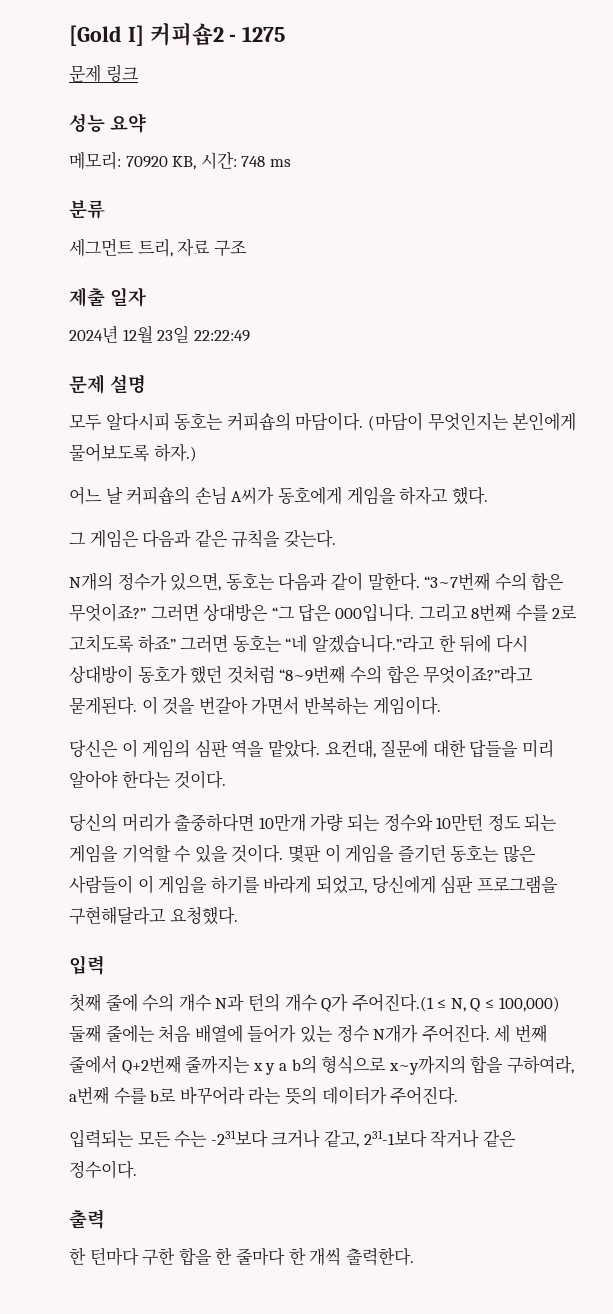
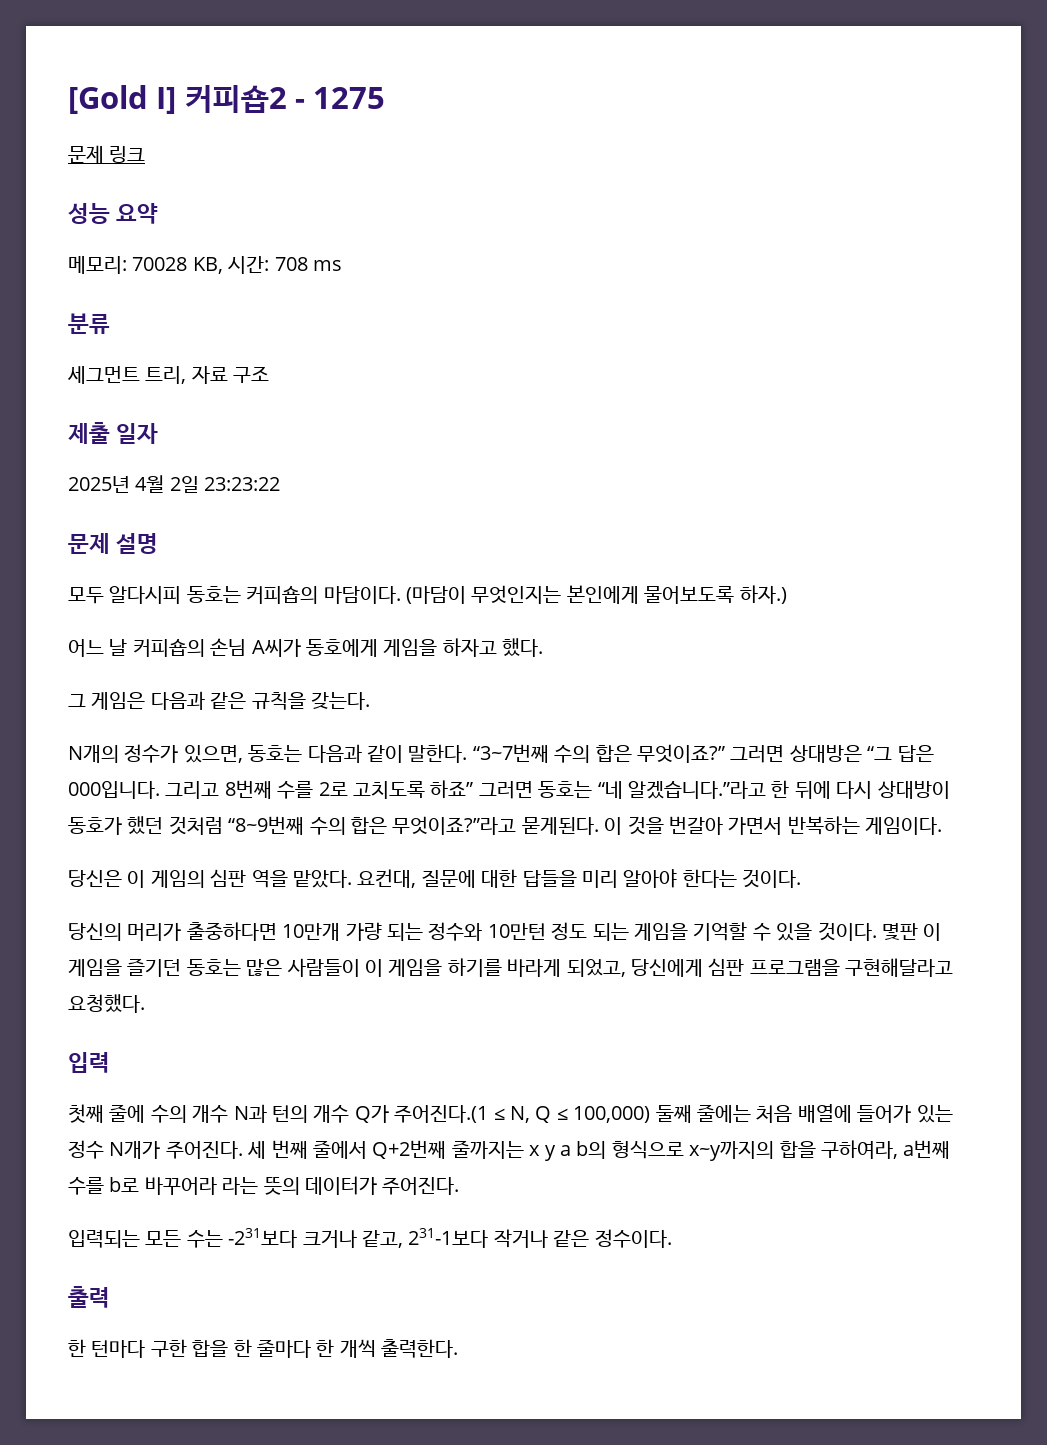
- 메모리: 70920 KB, 시간: 748 ms
+ 메모리: 70028 KB, 시간: 708 ms
- 2024년 12월 23일 22:22:49
+ 2025년 4월 2일 23:23:22

